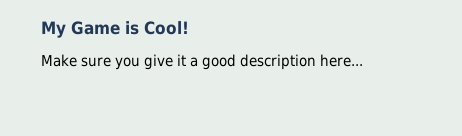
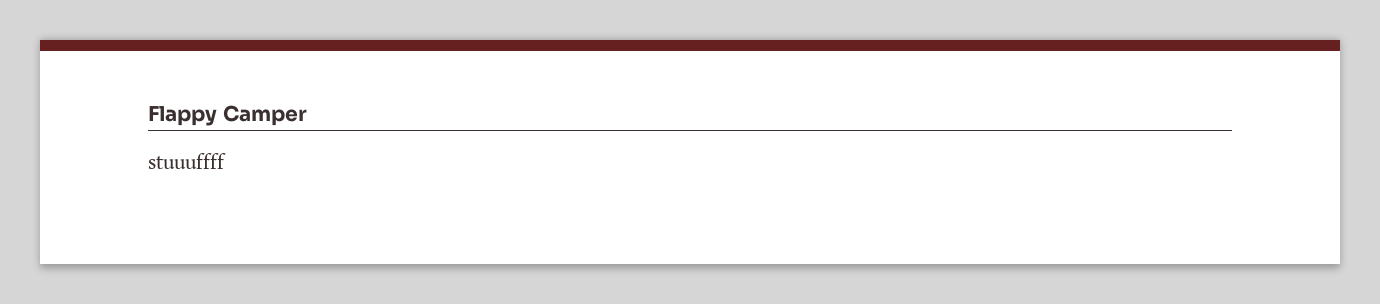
- My Game is Cool!
- Make sure you give it a good description here...
+ Flappy Camper
+ stuuuffff

